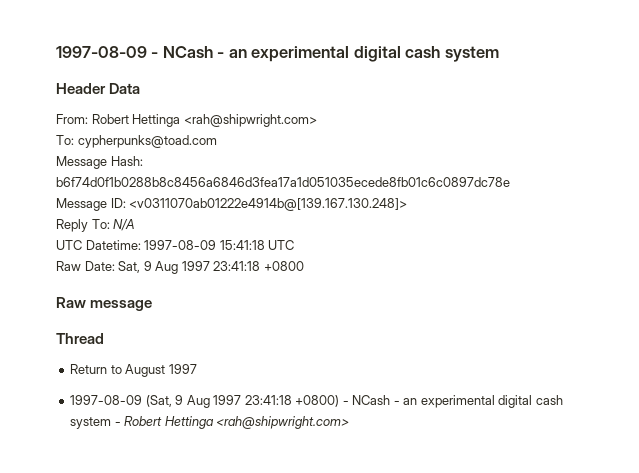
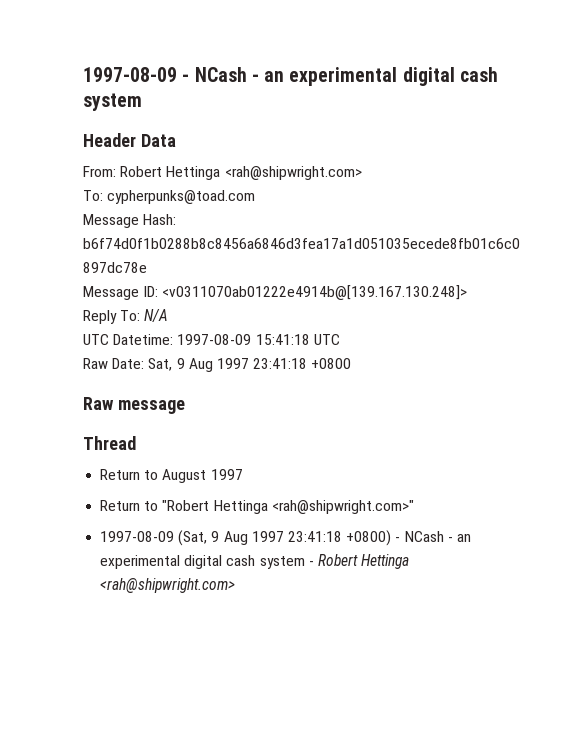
+ Return to "Robert Hettinga <rah@shipwright.com>"

